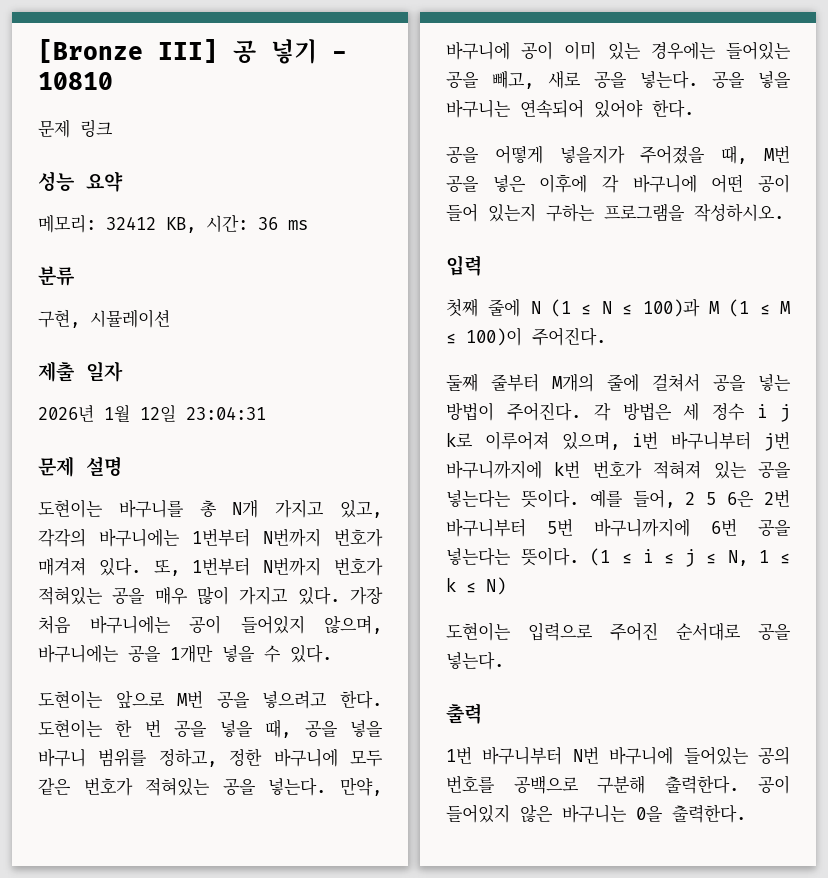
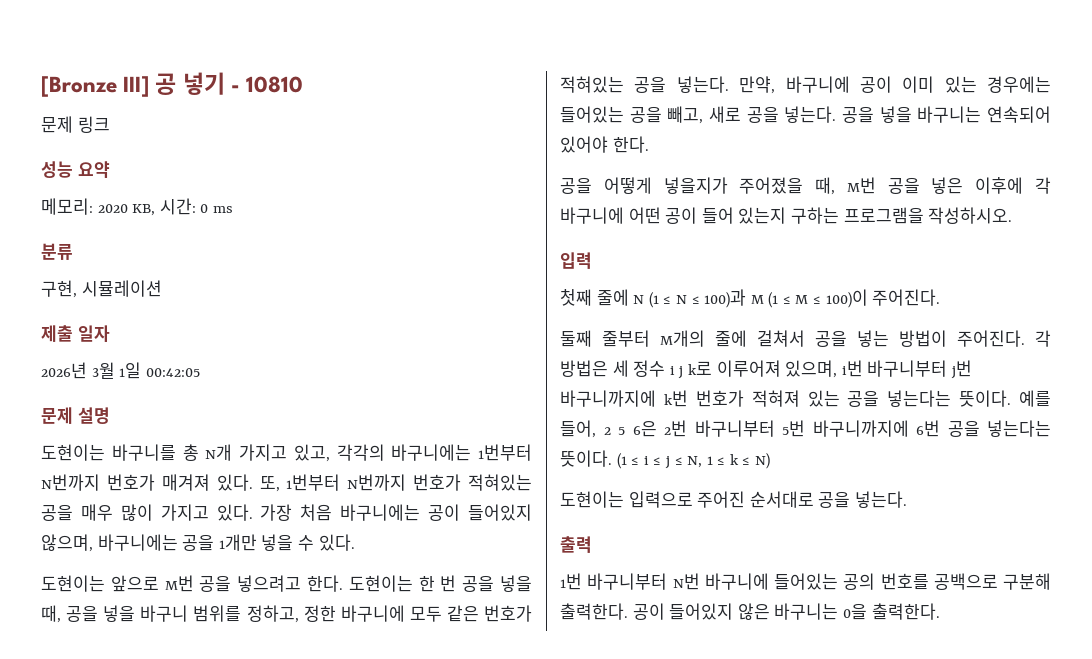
- 메모리: 32412 KB, 시간: 36 ms
+ 메모리: 2020 KB, 시간: 0 ms
- 2026년 1월 12일 23:04:31
+ 2026년 3월 1일 00:42:05

